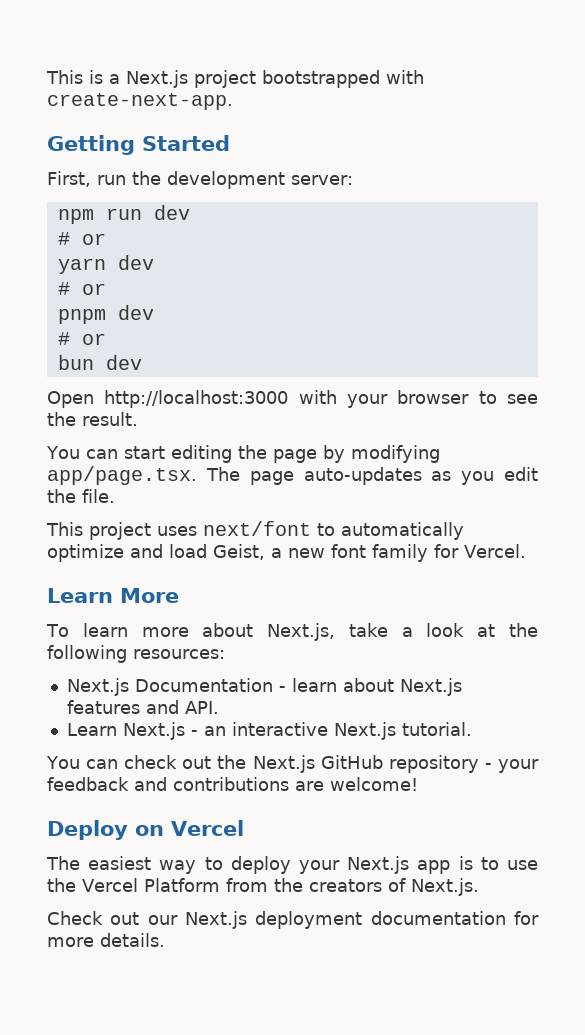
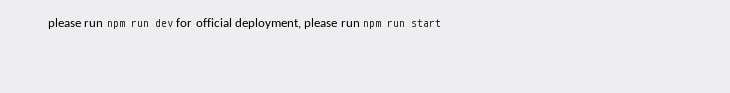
- This is a Next.js project bootstrapped with create-next-app.
- Getting Started
- First, run the development server:
- npm run dev
- # or
- yarn dev
- # or
- pnpm dev
- # or
- bun dev
- Open http://localhost:3000 with your browser to see the result.
- You can start editing the page by modifying app/page.tsx. The page auto-updates as you edit the file.
- This project uses next/font to automatically optimize and load Geist, a new font family for Vercel.
- Learn More
- To learn more about Next.js, take a look at the following resources:
- Next.js Documentation - learn about Next.js features and API.
- Learn Next.js - an interactive Next.js tutorial.
- You can check out the Next.js GitHub repository - your feedback and contributions are welcome!
- Deploy on Vercel
- The easiest way to deploy your Next.js app is to use the Vercel Platform from the creators of Next.js.
- Check out our Next.js deployment documentation for more details.
+ please run npm run dev for official deployment, please run npm run start

